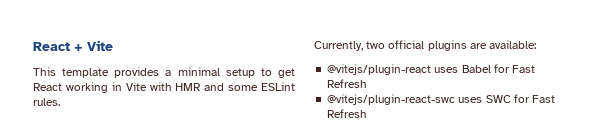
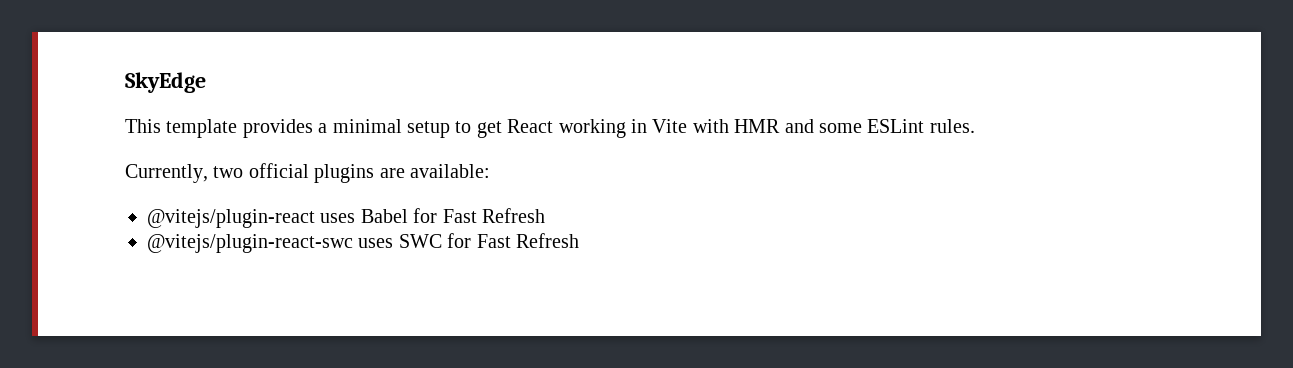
- React + Vite
+ SkyEdge

